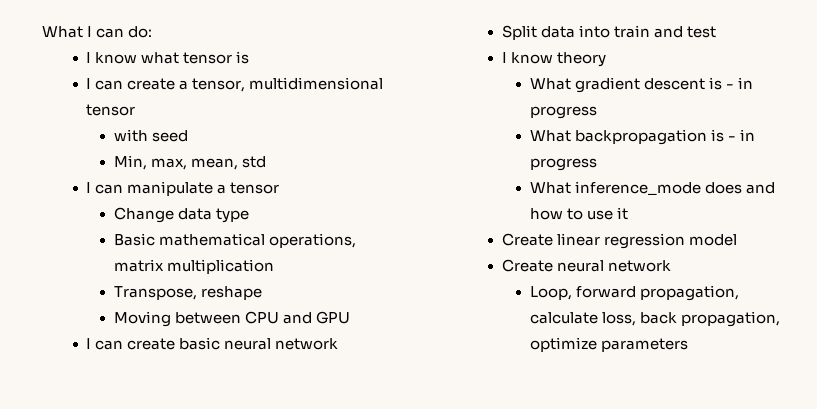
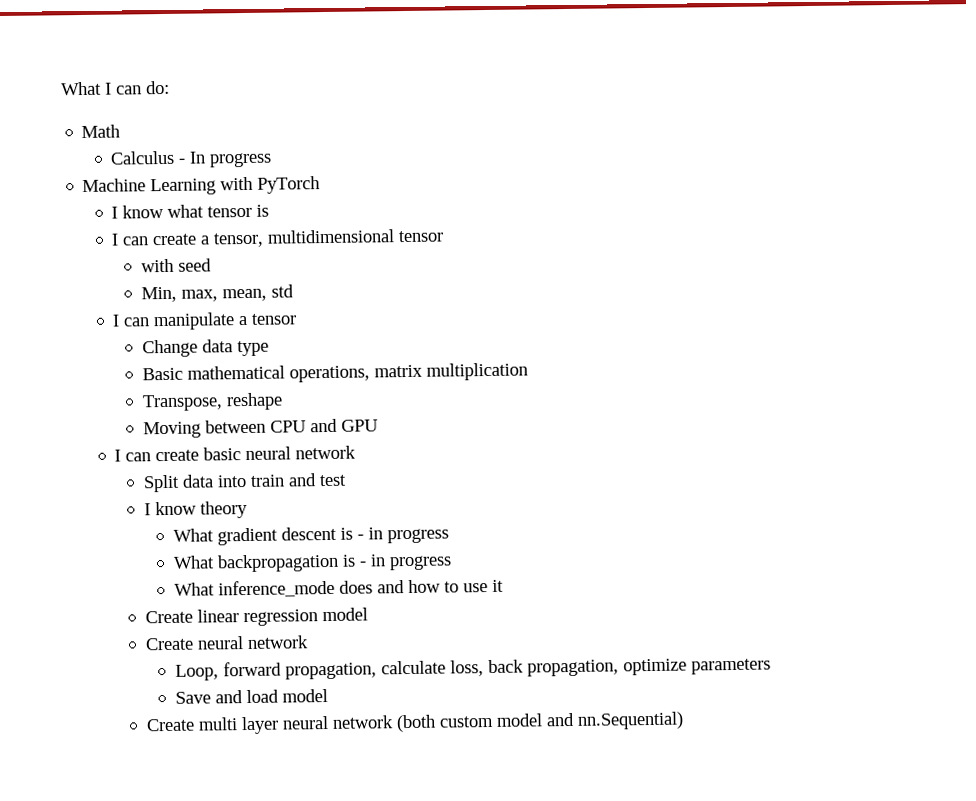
+ Math
+ Calculus - In progress
+ Machine Learning with PyTorch
+ Save and load model
+ Create multi layer neural network (both custom model and nn.Sequential)

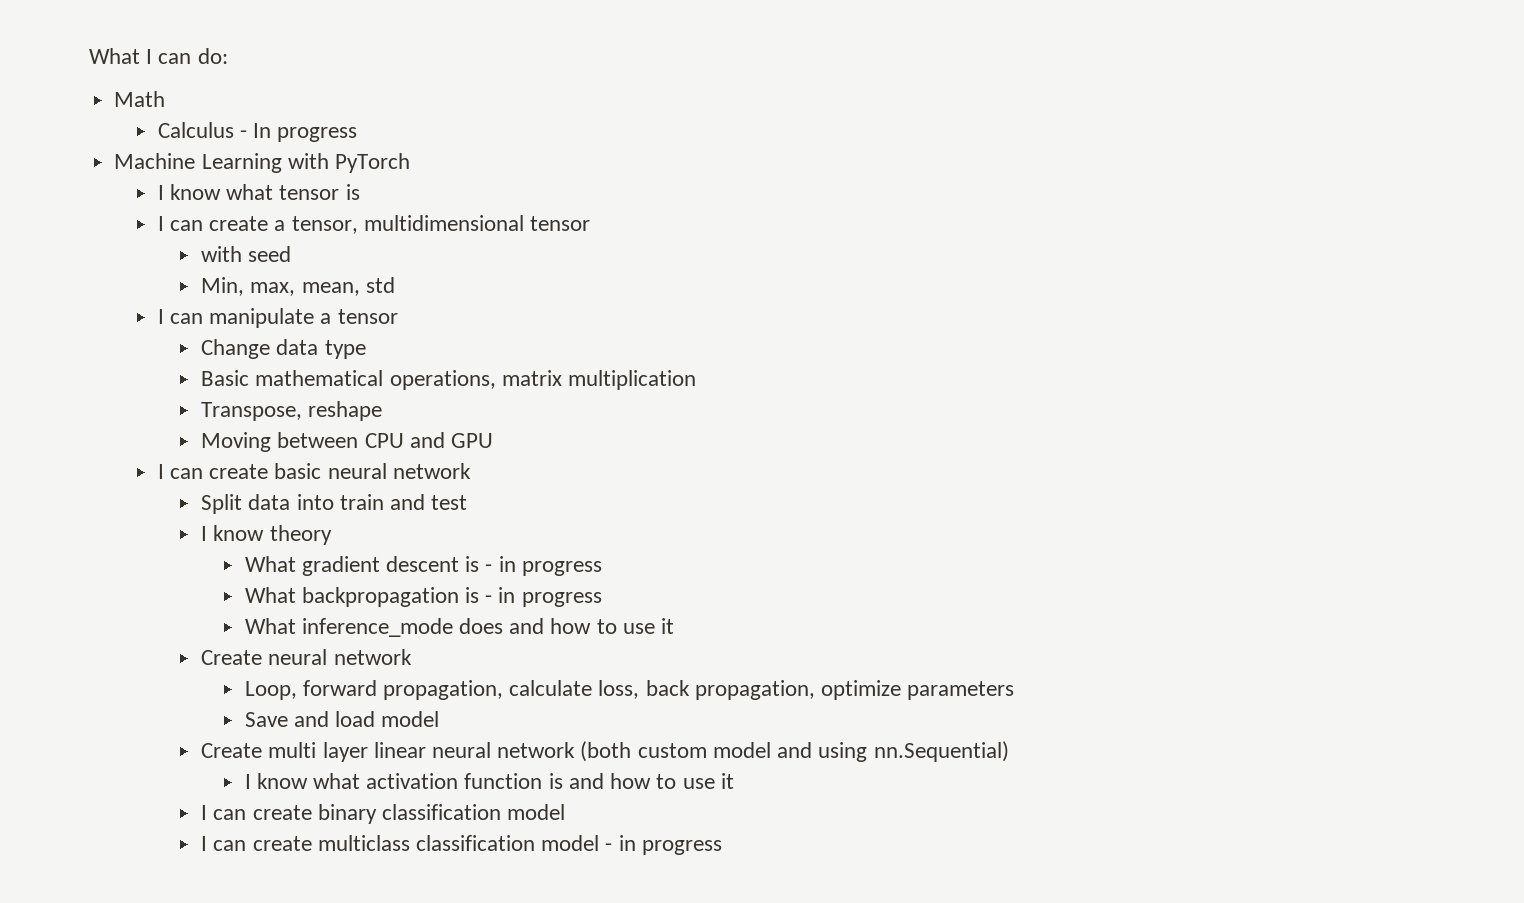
- Create linear regression model
- Create multi layer neural network (both custom model and nn.Sequential)
+ Create multi layer linear neural network (both custom model and using nn.Sequential)
+ I know what activation function is and how to use it
+ I can create binary classification model
+ I can create multiclass classification model - in progress

